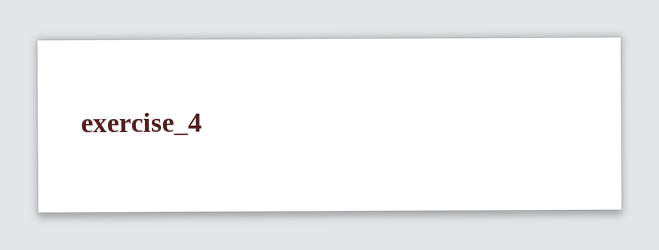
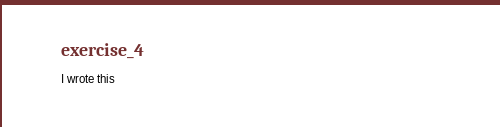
+ I wrote this

